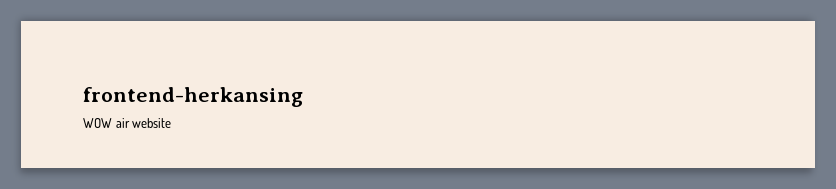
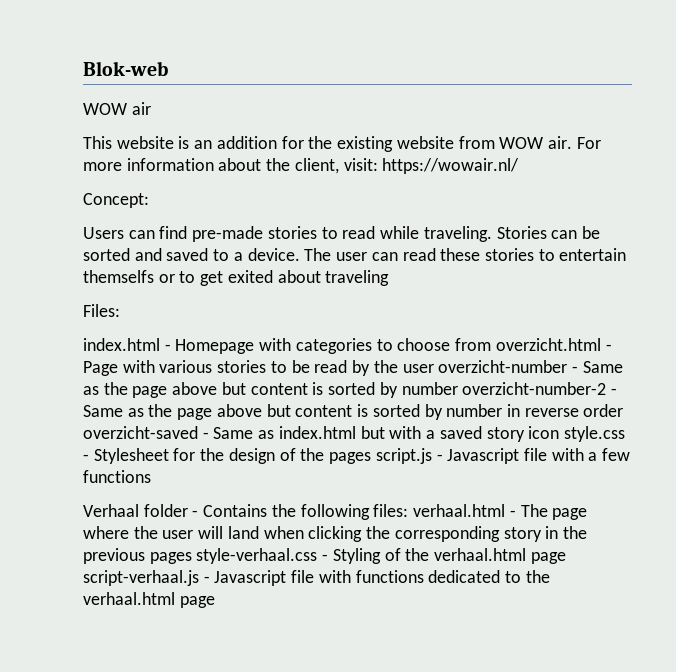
- frontend-herkansing
+ Blok-web
- WOW air website
+ WOW air
+ This website is an addition for the existing website from WOW air. For more information about the client, visit: https://wowair.nl/
+ Concept:
+ Users can find pre-made stories to read while traveling. Stories can be sorted and saved to a device. The user can read these stories to entertain themselfs or to get exited about traveling
+ Files:
+ index.html - Homepage with categories to choose from overzicht.html - Page with various stories to be read by the user overzicht-number - Same as the page above but content is sorted by number overzicht-number-2 - Same as the page above but content is sorted by number in reverse order overzicht-saved - Same as index.html but with a saved story icon style.css - Stylesheet for the design of the pages script.js - Javascript file with a few functions
+ Verhaal folder - Contains the following files: verhaal.html - The page where the user will land when clicking the corresponding story in the previous pages style-verhaal.css - Styling of the verhaal.html page script-verhaal.js - Javascript file with functions dedicated to the verhaal.html page

